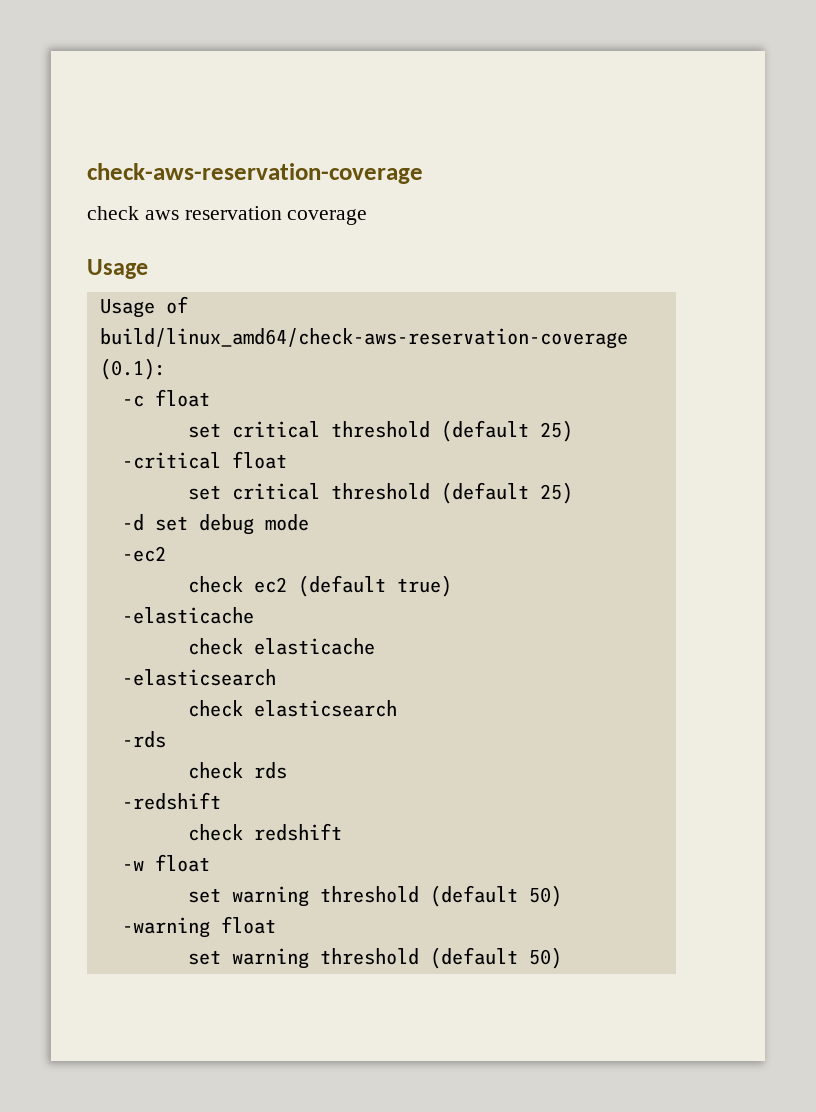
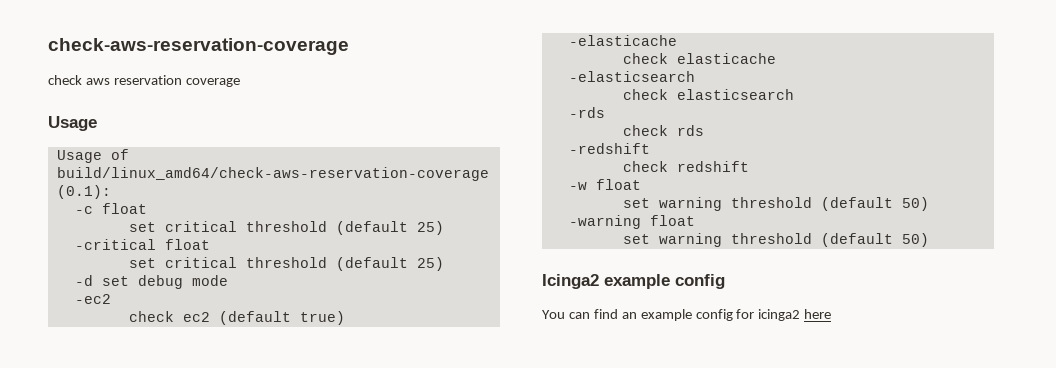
+ Icinga2 example config
+ You can find an example config for icinga2 here

